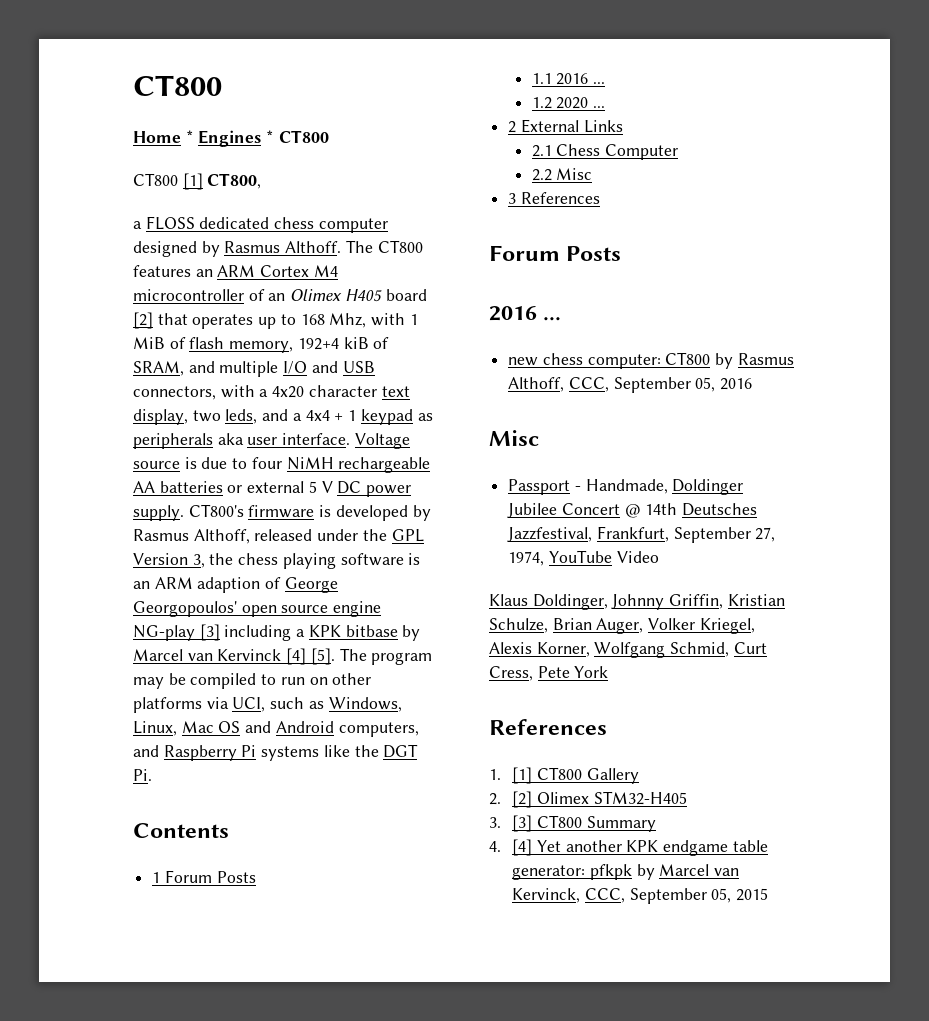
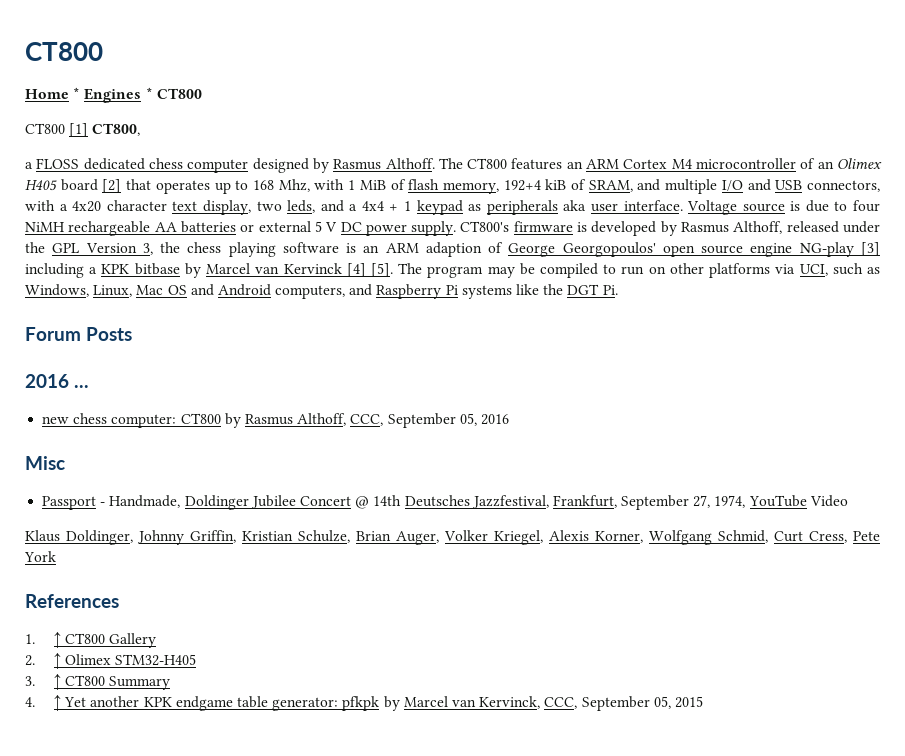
- Contents
- 1 Forum Posts
- 1.1 2016 ...
- 1.2 2020 ...
- 2 External Links
- 2.1 Chess Computer
- 2.2 Misc
- 3 References
- 1. [1] CT800 Gallery
+ 1. ↑ CT800 Gallery
- 2. [2] Olimex STM32-H405
+ 2. ↑ Olimex STM32-H405
- 3. [3] CT800 Summary
+ 3. ↑ CT800 Summary
- 4. [4] Yet another KPK endgame table generator: pfkpk by Marcel van Kervinck, CCC, September 05, 2015
+ 4. ↑ Yet another KPK endgame table generator: pfkpk by Marcel van Kervinck, CCC, September 05, 2015

